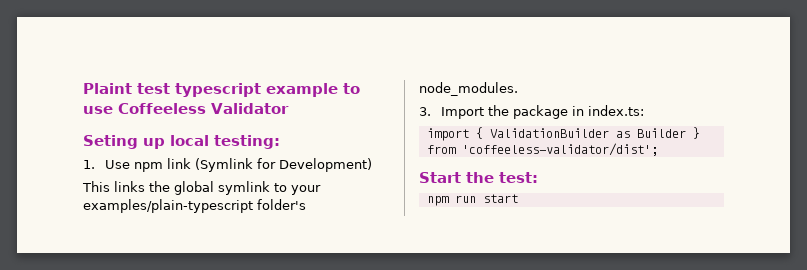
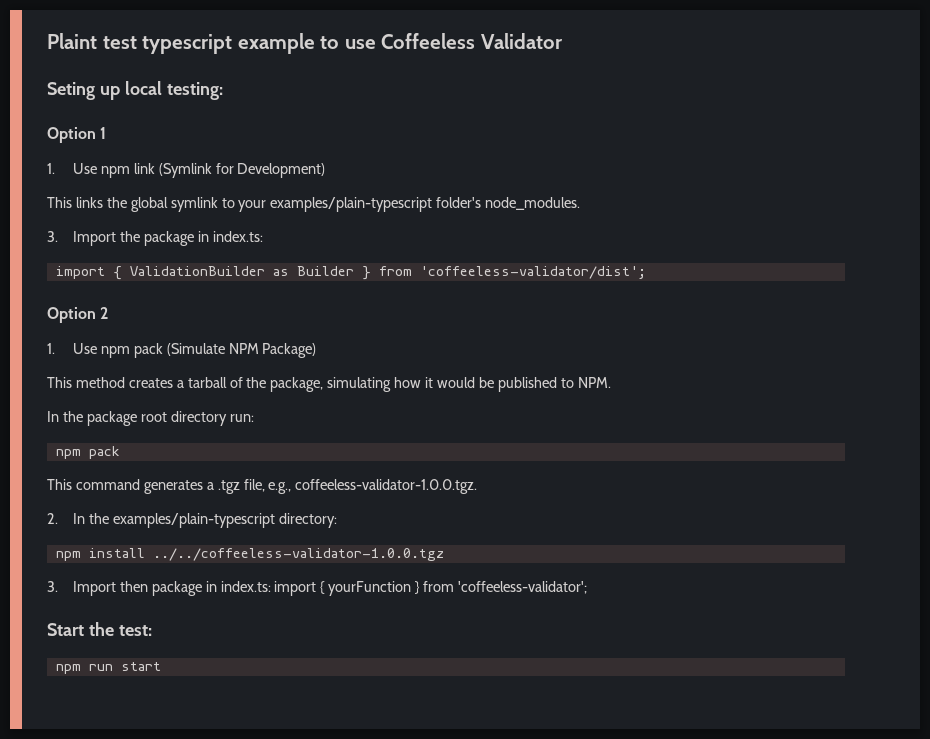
+ Option 1
+ Option 2
+ 1. Use npm pack (Simulate NPM Package)
+ This method creates a tarball of the package, simulating how it would be published to NPM.
+ In the package root directory run:
+ npm pack
+ This command generates a .tgz file, e.g., coffeeless-validator-1.0.0.tgz.
+ 2. In the examples/plain-typescript directory:
+ npm install ../../coffeeless-validator-1.0.0.tgz
+ 3. Import then package in index.ts: import { yourFunction } from 'coffeeless-validator';

